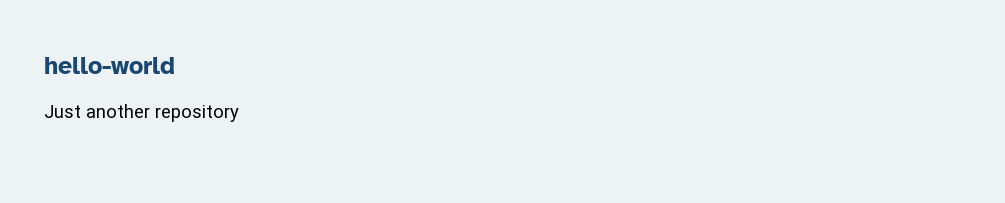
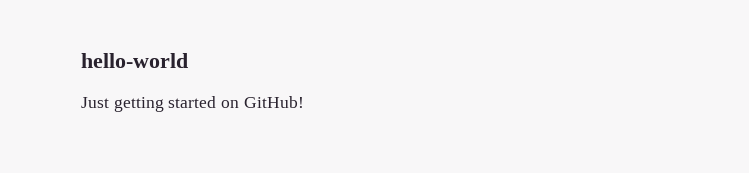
- Just another repository
+ Just getting started on GitHub!

